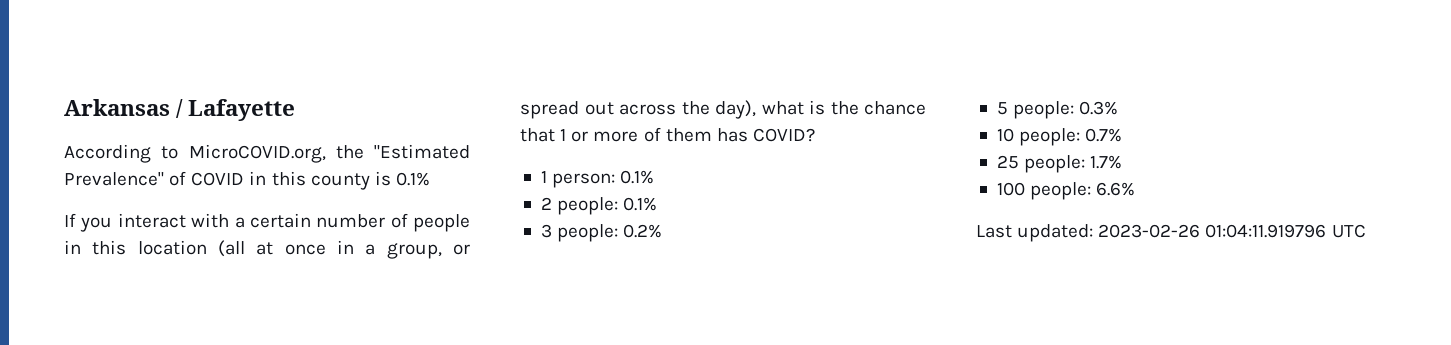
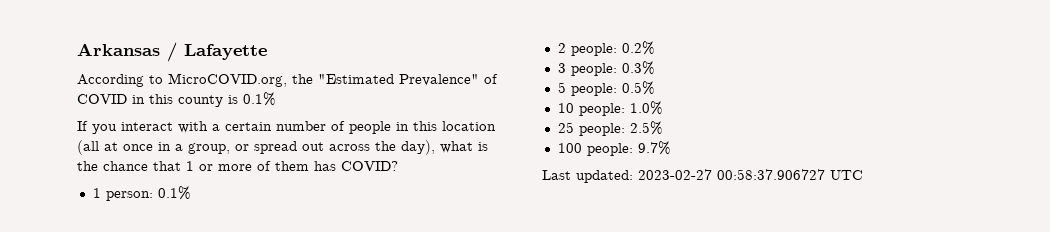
- 2 people: 0.1%
+ 2 people: 0.2%
- 3 people: 0.2%
+ 3 people: 0.3%
- 5 people: 0.3%
+ 5 people: 0.5%
- 10 people: 0.7%
+ 10 people: 1.0%
- 25 people: 1.7%
+ 25 people: 2.5%
- 100 people: 6.6%
+ 100 people: 9.7%
- Last updated: 2023-02-26 01:04:11.919796 UTC
+ Last updated: 2023-02-27 00:58:37.906727 UTC

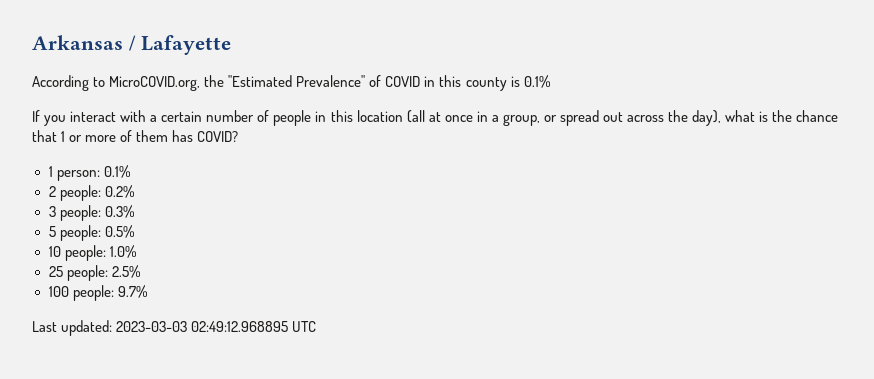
- Last updated: 2023-02-27 00:58:37.906727 UTC
+ Last updated: 2023-03-03 02:49:12.968895 UTC

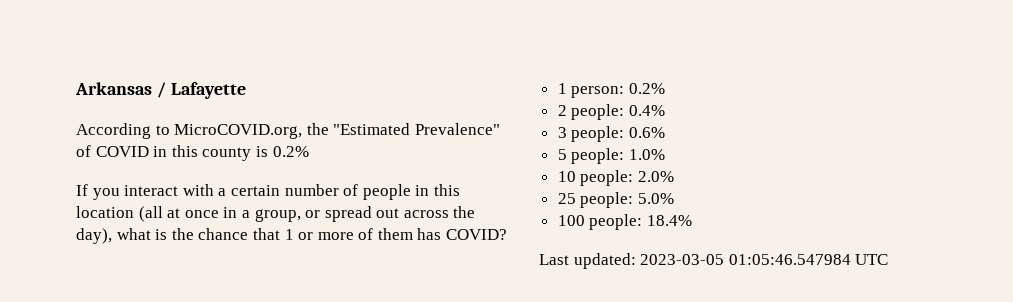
- According to MicroCOVID.org, the "Estimated Prevalence" of COVID in this county is 0.1%
+ According to MicroCOVID.org, the "Estimated Prevalence" of COVID in this county is 0.2%
- 1 person: 0.1%
+ 1 person: 0.2%
- 2 people: 0.2%
+ 2 people: 0.4%
- 3 people: 0.3%
+ 3 people: 0.6%
- 5 people: 0.5%
+ 5 people: 1.0%
- 10 people: 1.0%
+ 10 people: 2.0%
- 25 people: 2.5%
+ 25 people: 5.0%
- 100 people: 9.7%
+ 100 people: 18.4%
- Last updated: 2023-03-03 02:49:12.968895 UTC
+ Last updated: 2023-03-05 01:05:46.547984 UTC

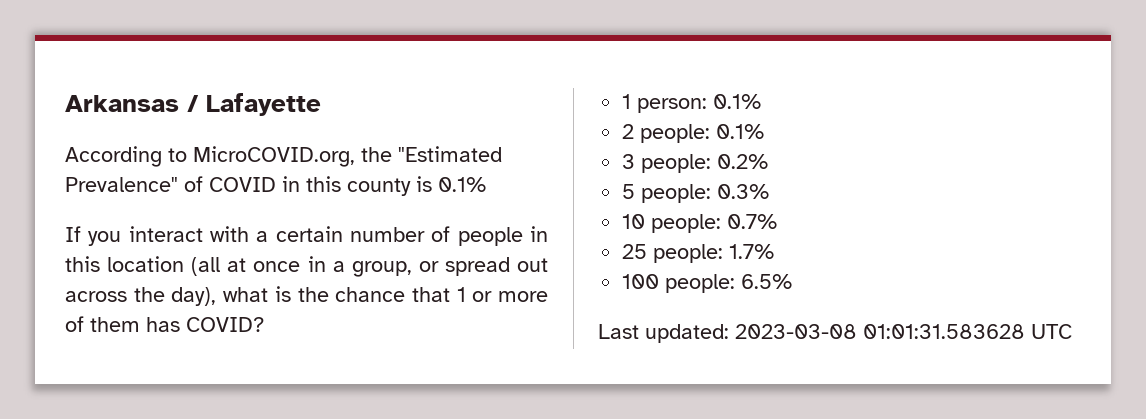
- According to MicroCOVID.org, the "Estimated Prevalence" of COVID in this county is 0.2%
+ According to MicroCOVID.org, the "Estimated Prevalence" of COVID in this county is 0.1%
- 1 person: 0.2%
+ 1 person: 0.1%
- 2 people: 0.4%
+ 2 people: 0.1%
- 3 people: 0.6%
+ 3 people: 0.2%
- 5 people: 1.0%
+ 5 people: 0.3%
- 10 people: 2.0%
+ 10 people: 0.7%
- 25 people: 5.0%
+ 25 people: 1.7%
- 100 people: 18.4%
+ 100 people: 6.5%
- Last updated: 2023-03-05 01:05:46.547984 UTC
+ Last updated: 2023-03-08 01:01:31.583628 UTC

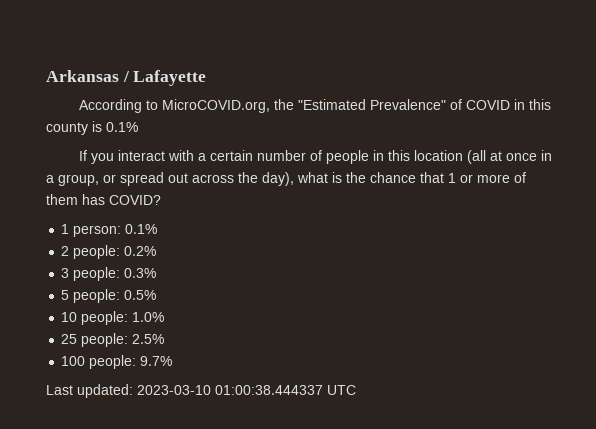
- 2 people: 0.1%
+ 2 people: 0.2%
- 3 people: 0.2%
+ 3 people: 0.3%
- 5 people: 0.3%
+ 5 people: 0.5%
- 10 people: 0.7%
+ 10 people: 1.0%
- 25 people: 1.7%
+ 25 people: 2.5%
- 100 people: 6.5%
+ 100 people: 9.7%
- Last updated: 2023-03-08 01:01:31.583628 UTC
+ Last updated: 2023-03-10 01:00:38.444337 UTC

